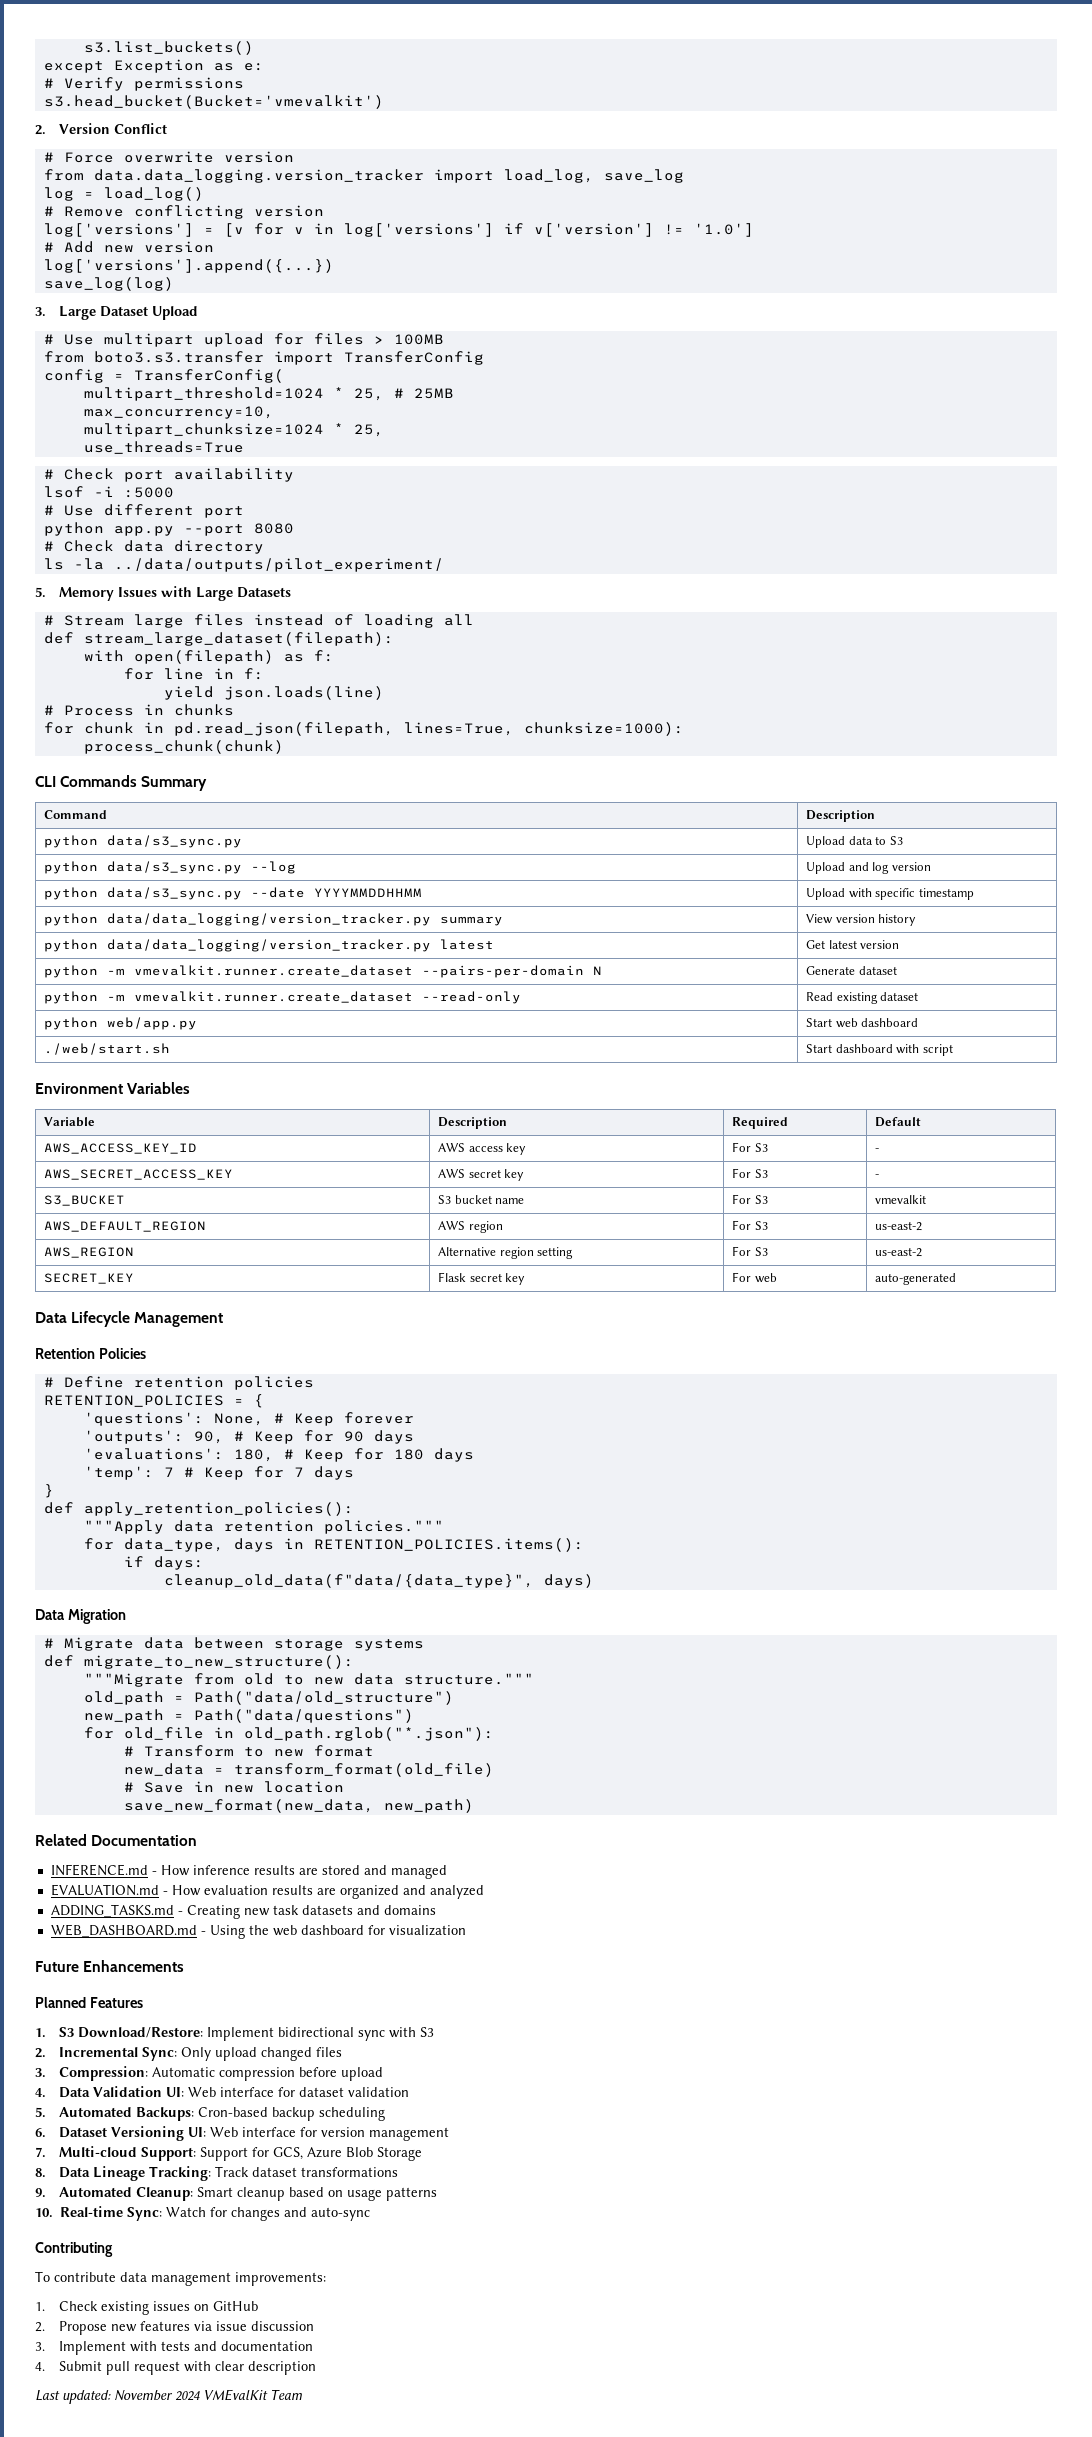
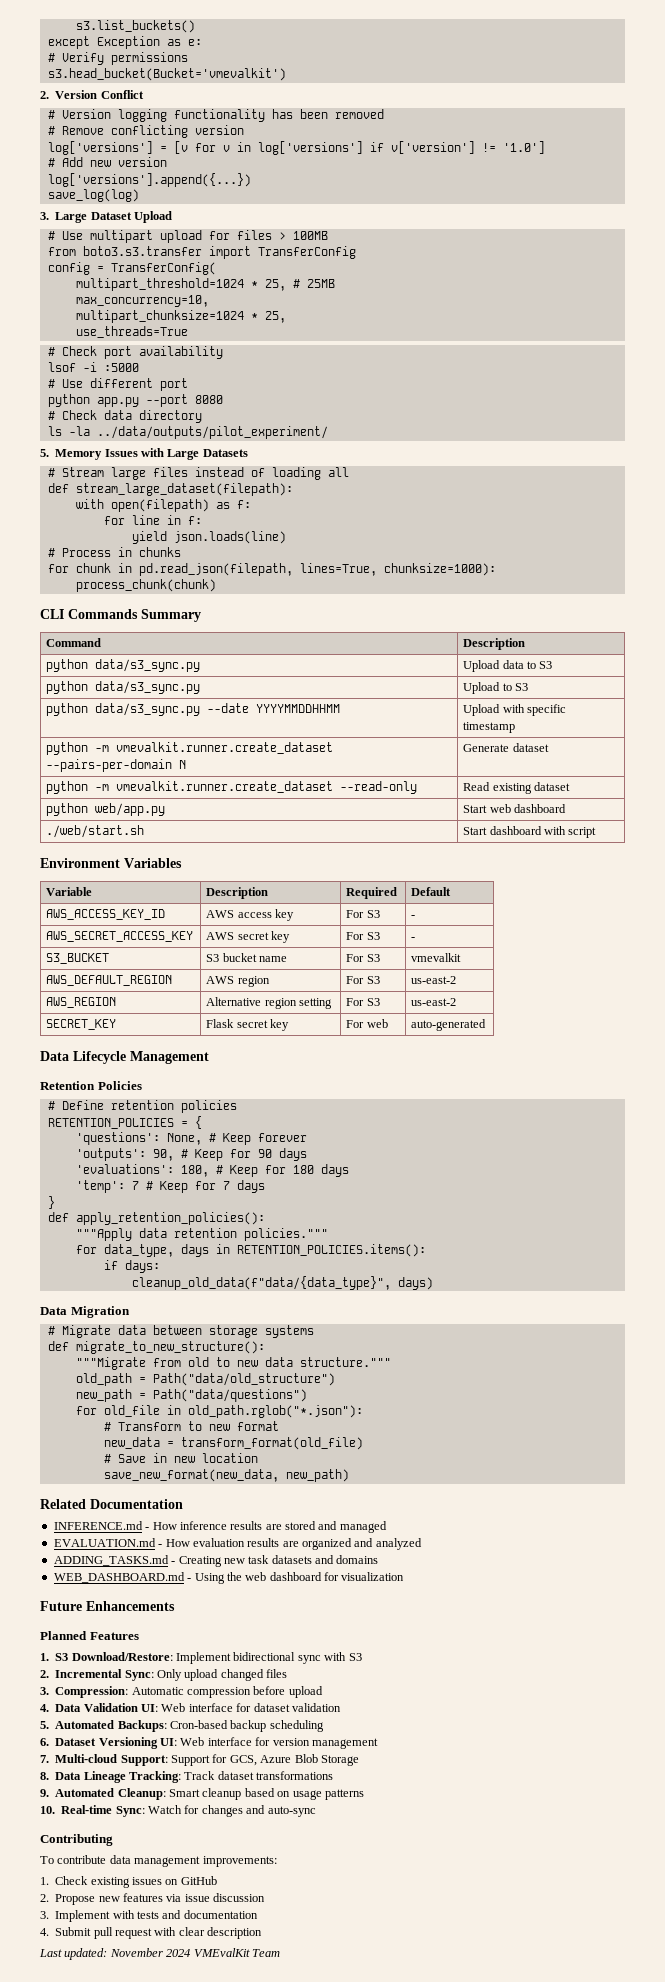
- # Force overwrite version
- from data.data_logging.version_tracker import load_log, save_log
- log = load_log()
+ # Version logging functionality has been removed
- python data/s3_sync.py --log | Upload and log version
+ python data/s3_sync.py | Upload to S3
- python data/data_logging/version_tracker.py summary | View version history
- python data/data_logging/version_tracker.py latest | Get latest version

